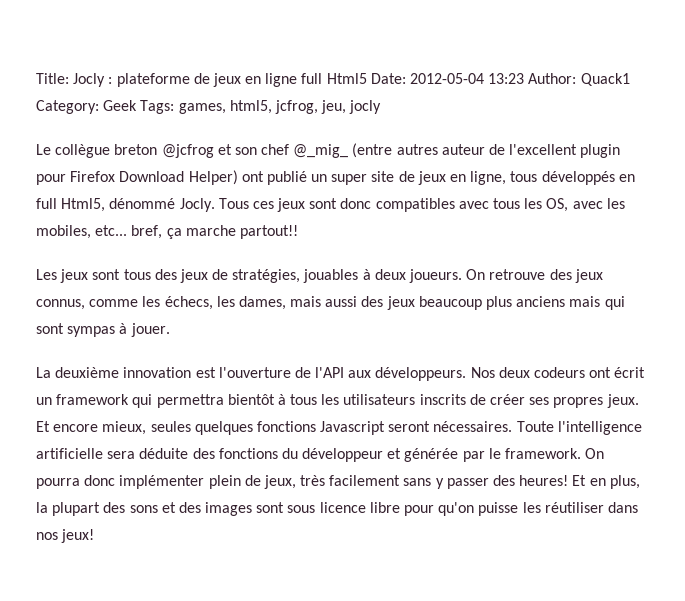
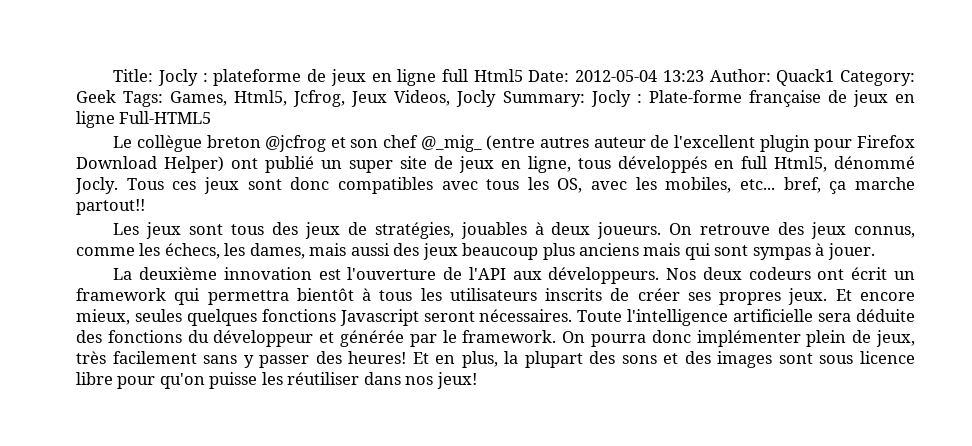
- Title: Jocly : plateforme de jeux en ligne full Html5 Date: 2012-05-04 13:23 Author: Quack1 Category: Geek Tags: games, html5, jcfrog, jeu, jocly
+ Title: Jocly : plateforme de jeux en ligne full Html5 Date: 2012-05-04 13:23 Author: Quack1 Category: Geek Tags: Games, Html5, Jcfrog, Jeux Videos, Jocly Summary: Jocly : Plate-forme française de jeux en ligne Full-HTML5

